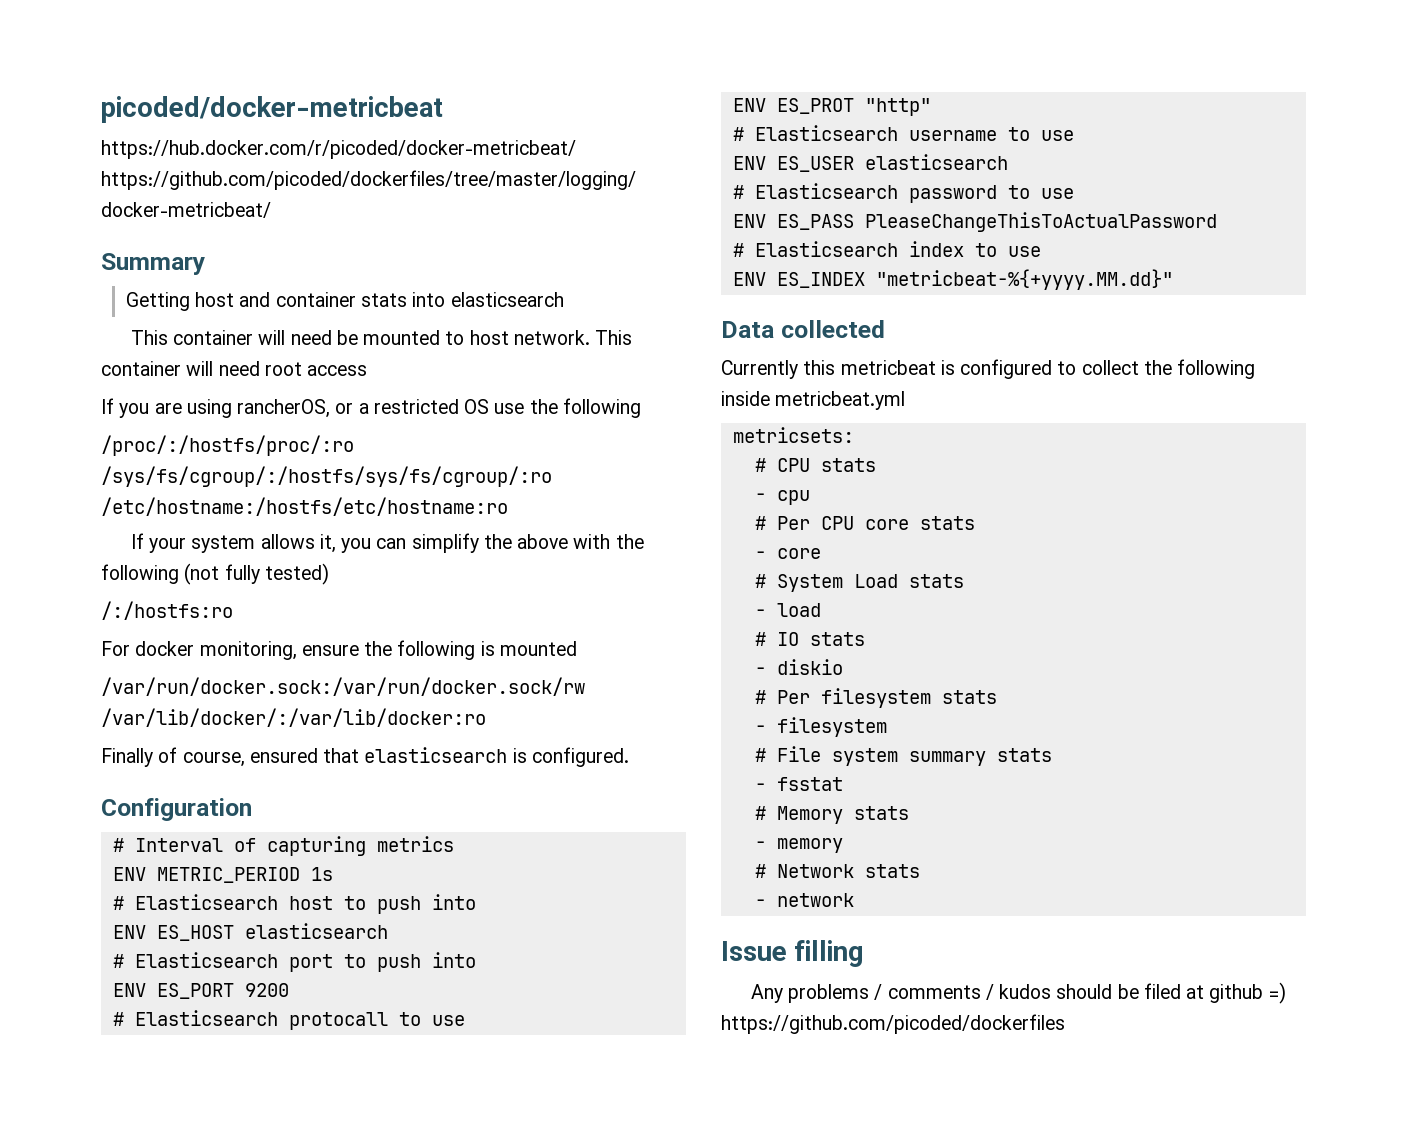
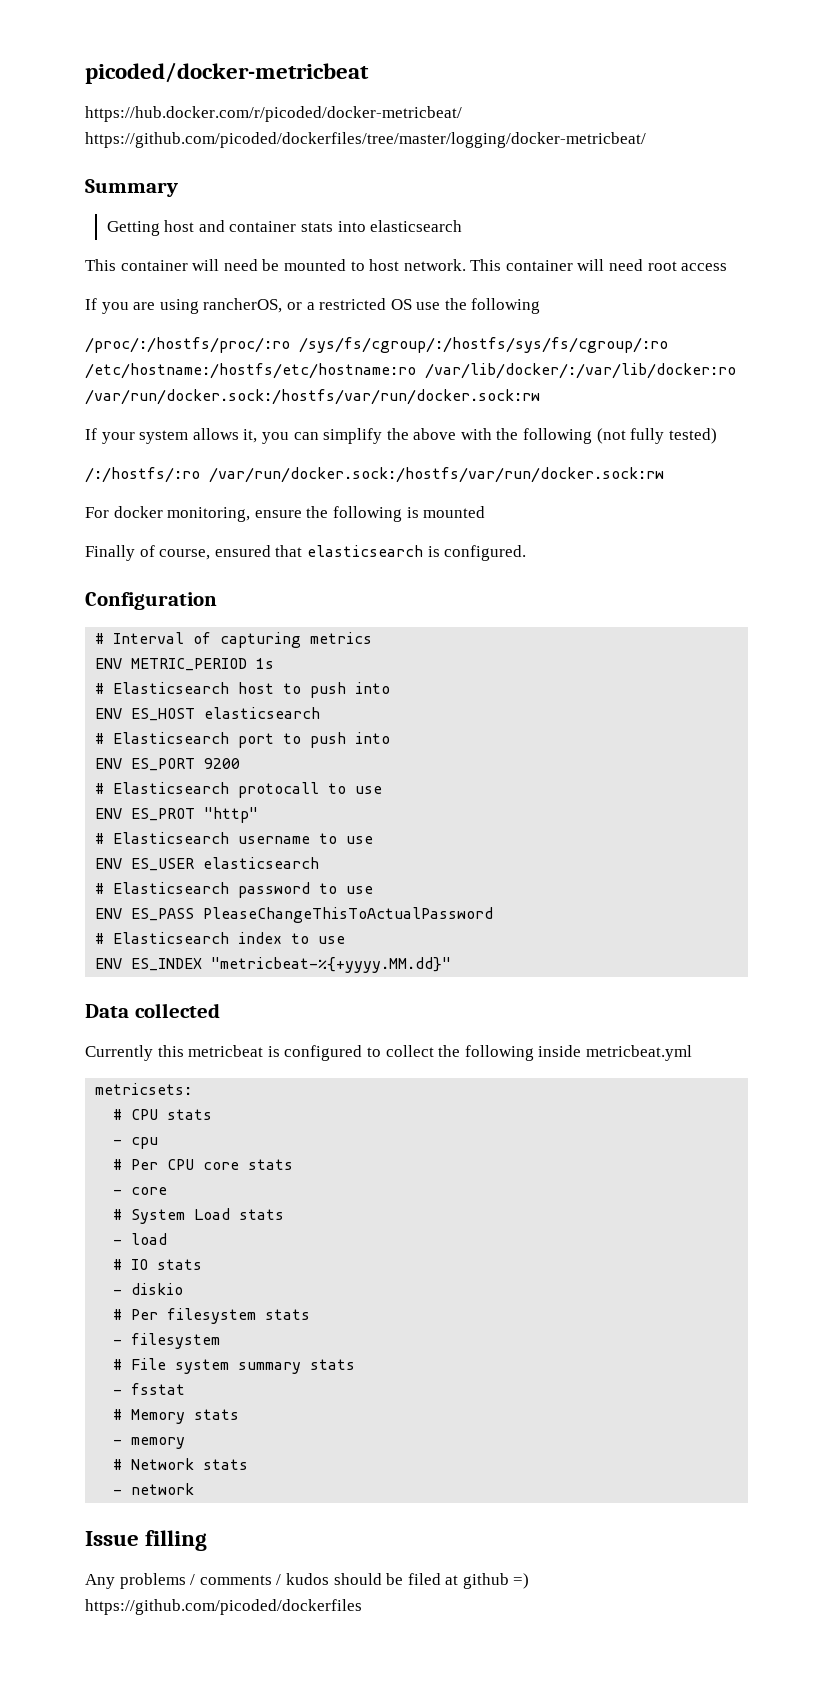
- /proc/:/hostfs/proc/:ro /sys/fs/cgroup/:/hostfs/sys/fs/cgroup/:ro /etc/hostname:/hostfs/etc/hostname:ro
+ /proc/:/hostfs/proc/:ro /sys/fs/cgroup/:/hostfs/sys/fs/cgroup/:ro /etc/hostname:/hostfs/etc/hostname:ro /var/lib/docker/:/var/lib/docker:ro /var/run/docker.sock:/hostfs/var/run/docker.sock:rw
- /:/hostfs:ro
+ /:/hostfs/:ro /var/run/docker.sock:/hostfs/var/run/docker.sock:rw
- /var/run/docker.sock:/var/run/docker.sock/rw /var/lib/docker/:/var/lib/docker:ro

